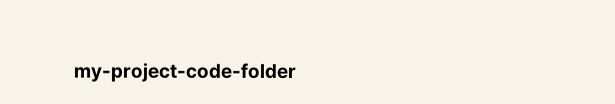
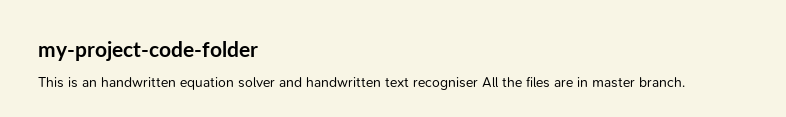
+ This is an handwritten equation solver and handwritten text recogniser All the files are in master branch.

